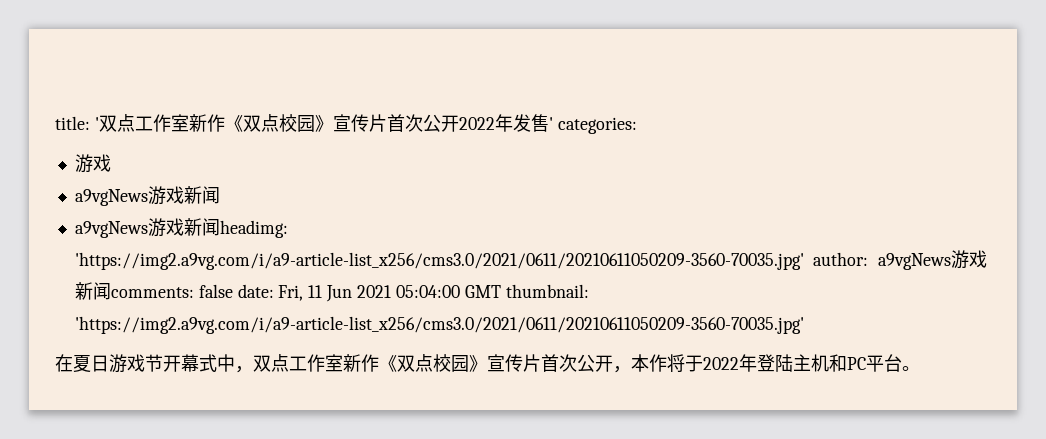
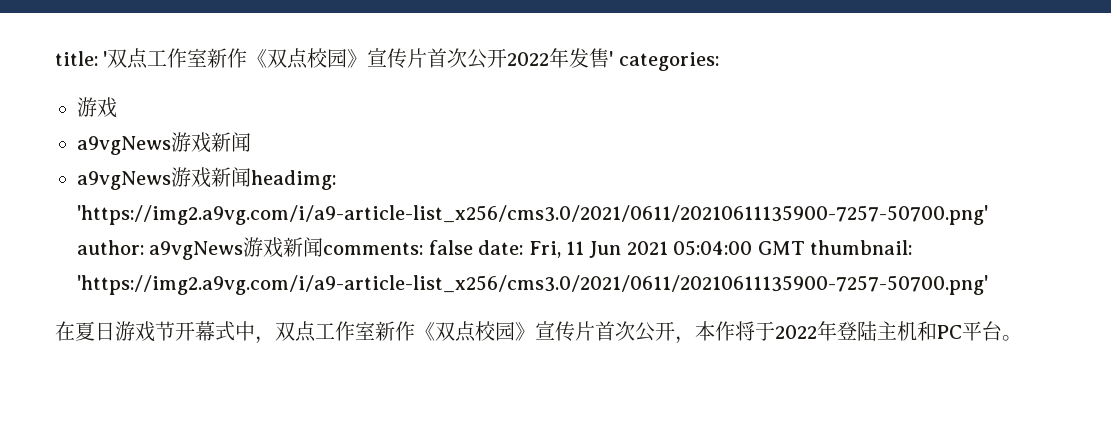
- a9vgNews游戏新闻headimg: 'https://img2.a9vg.com/i/a9-article-list_x256/cms3.0/2021/0611/20210611050209-3560-70035.jpg' author: a9vgNews游戏新闻comments: false date: Fri, 11 Jun 2021 05:04:00 GMT thumbnail: 'https://img2.a9vg.com/i/a9-article-list_x256/cms3.0/2021/0611/20210611050209-3560-70035.jpg'
+ a9vgNews游戏新闻headimg: 'https://img2.a9vg.com/i/a9-article-list_x256/cms3.0/2021/0611/20210611135900-7257-50700.png' author: a9vgNews游戏新闻comments: false date: Fri, 11 Jun 2021 05:04:00 GMT thumbnail: 'https://img2.a9vg.com/i/a9-article-list_x256/cms3.0/2021/0611/20210611135900-7257-50700.png'

